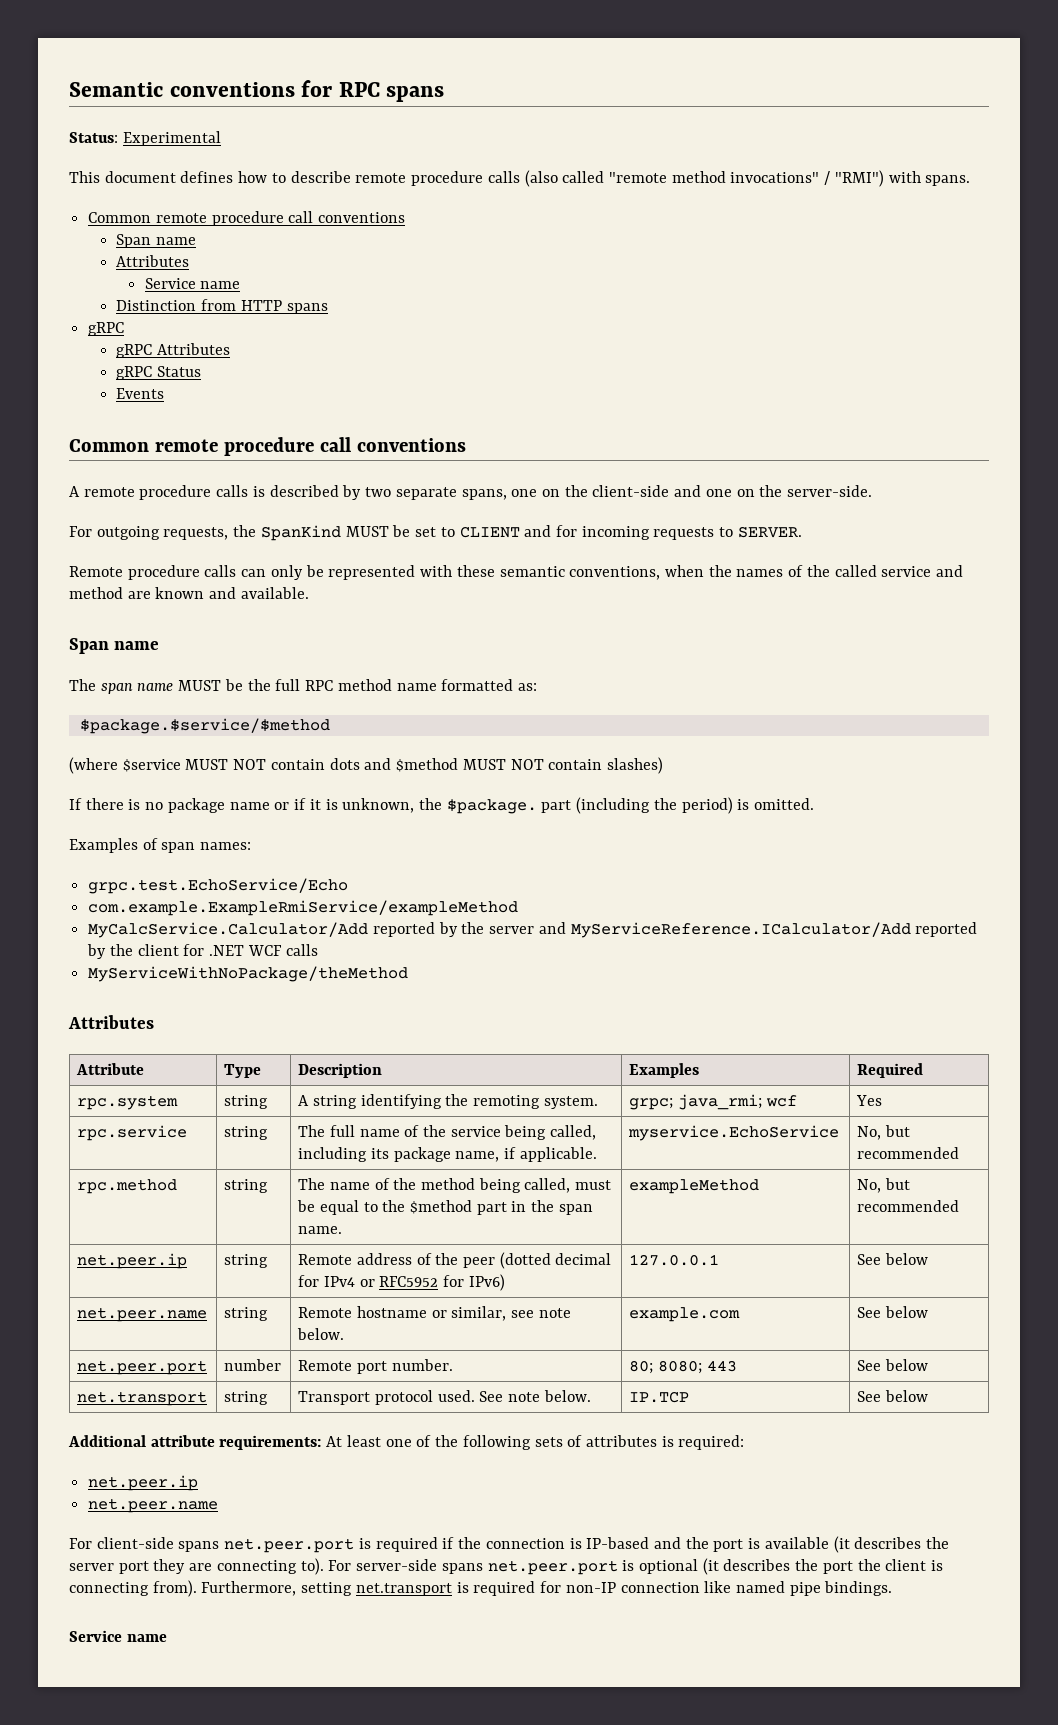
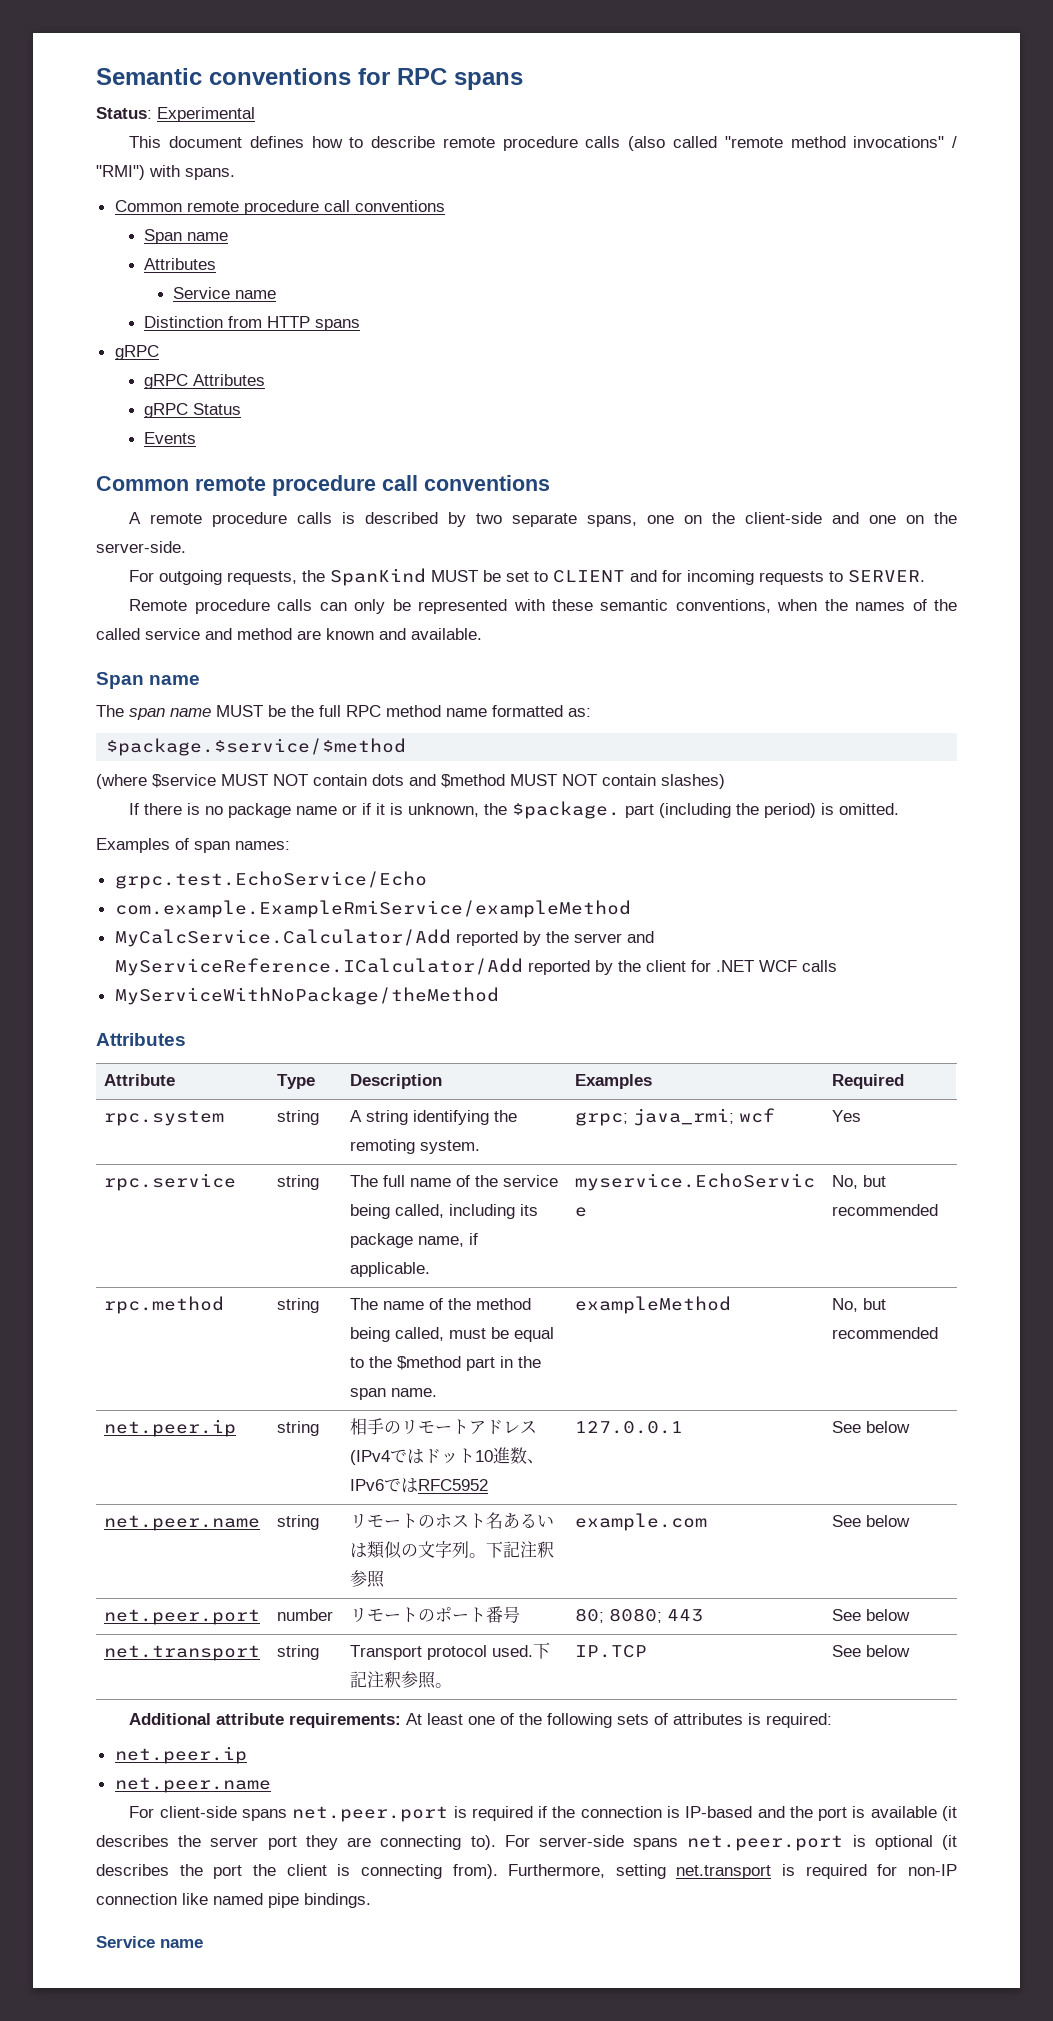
- net.peer.ip | string | Remote address of the peer (dotted decimal for IPv4 or RFC5952 for IPv6) | 127.0.0.1 | See below
+ net.peer.ip | string | 相手のリモートアドレス(IPv4ではドット10進数、IPv6ではRFC5952 | 127.0.0.1 | See below
- net.peer.name | string | Remote hostname or similar, see note below. | example.com | See below
+ net.peer.name | string | リモートのホスト名あるいは類似の文字列。下記注釈参照 | example.com | See below
- net.peer.port | number | Remote port number. | 80; 8080; 443 | See below
+ net.peer.port | number | リモートのポート番号 | 80; 8080; 443 | See below
- net.transport | string | Transport protocol used. See note below. | IP.TCP | See below
+ net.transport | string | Transport protocol used.下記注釈参照。 | IP.TCP | See below

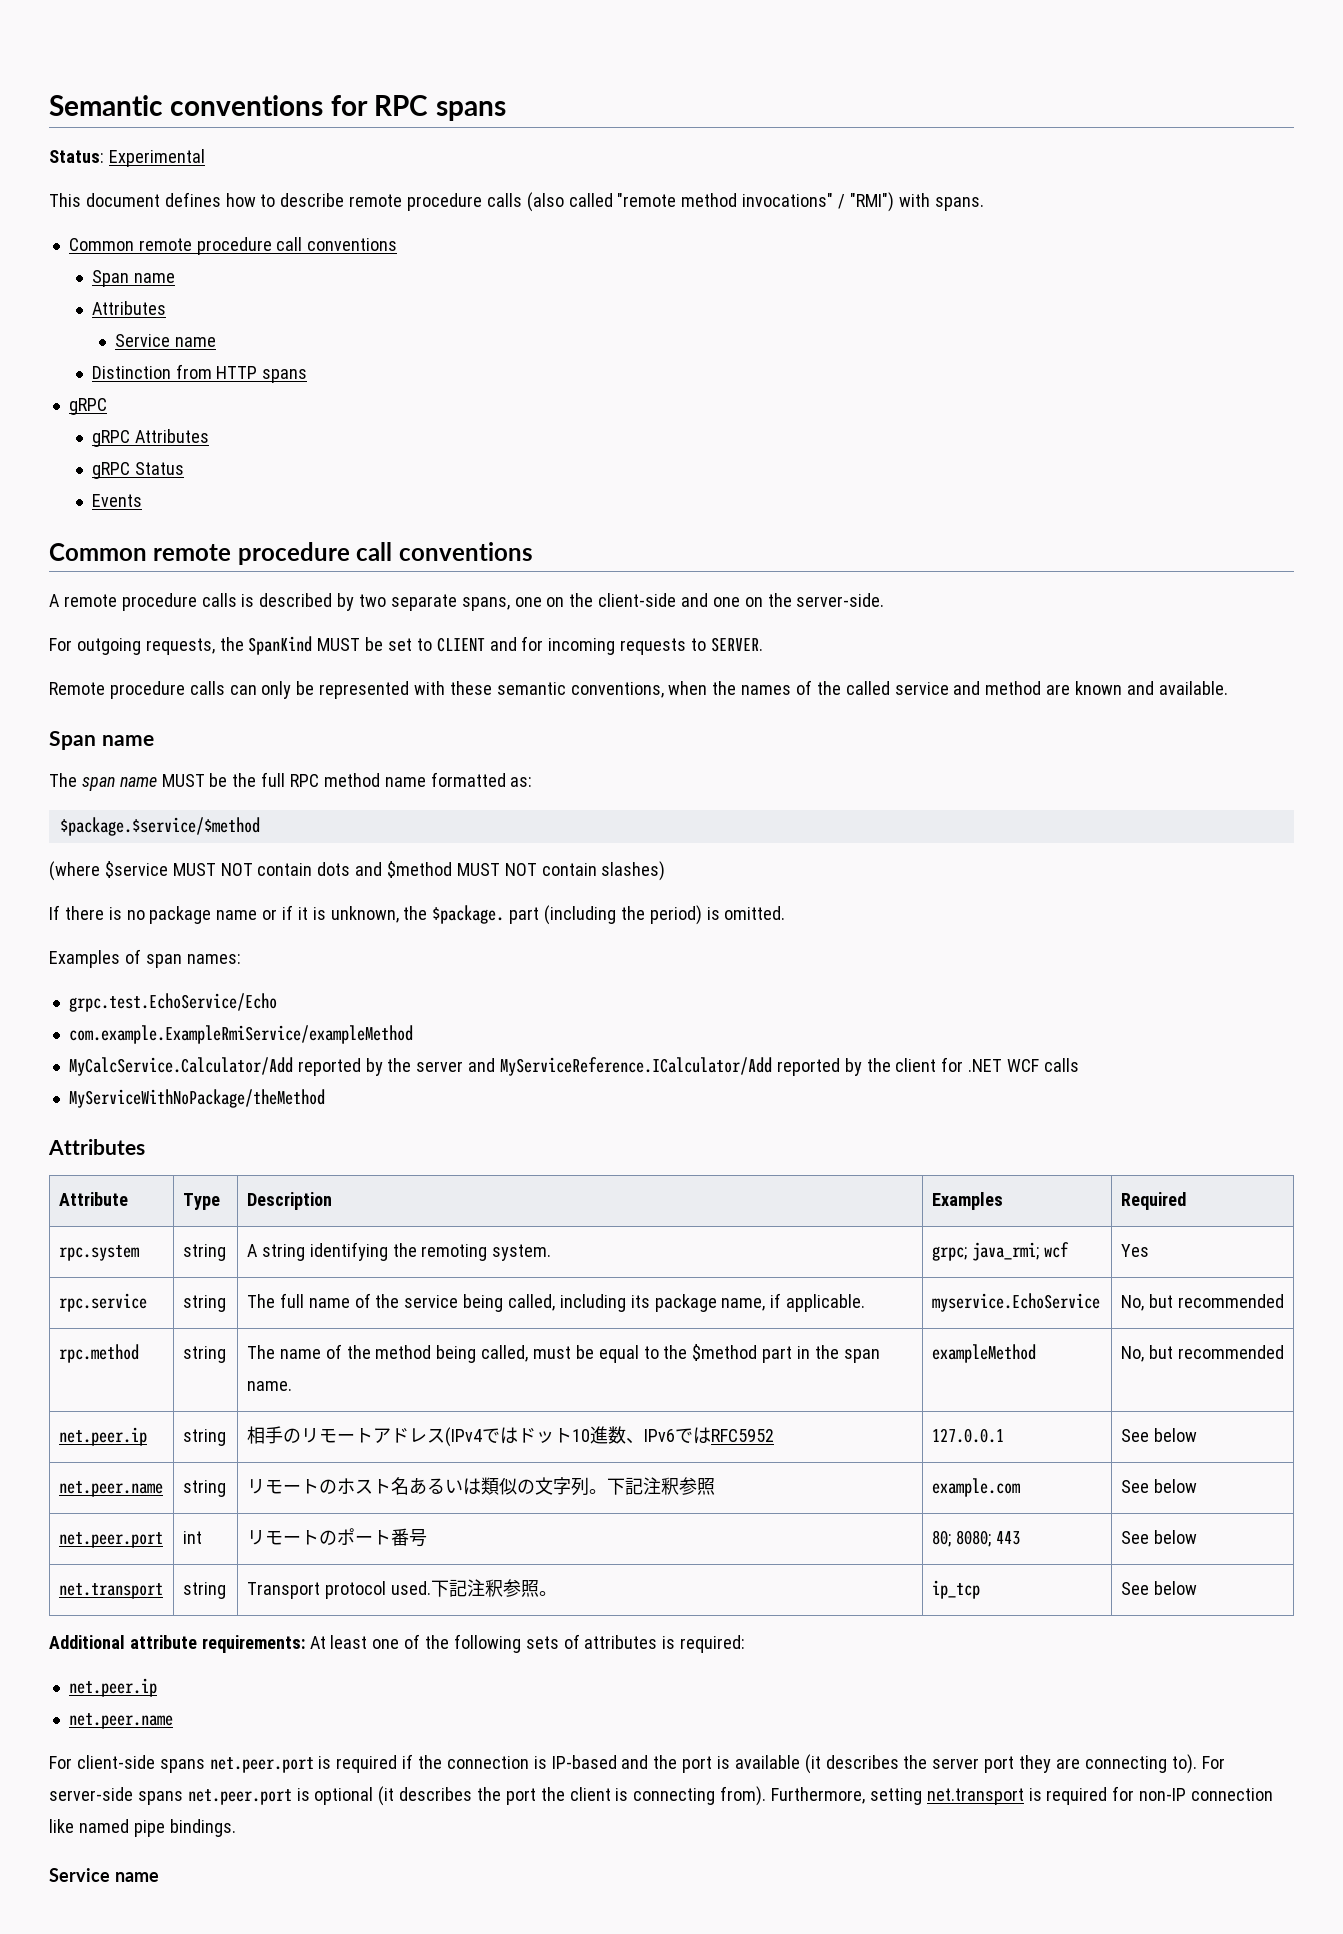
- net.peer.port | number | リモートのポート番号 | 80; 8080; 443 | See below
+ net.peer.port | int | リモートのポート番号 | 80; 8080; 443 | See below
- net.transport | string | Transport protocol used.下記注釈参照。 | IP.TCP | See below
+ net.transport | string | Transport protocol used.下記注釈参照。 | ip_tcp | See below

